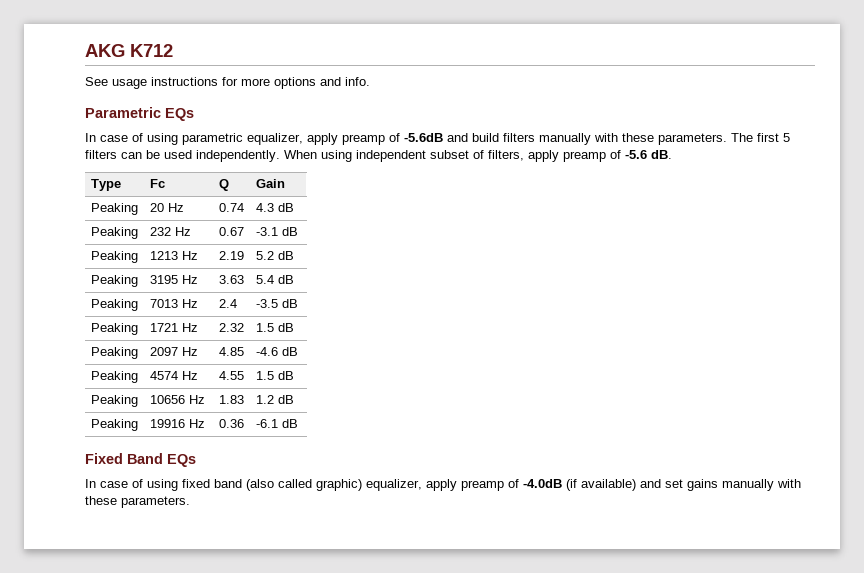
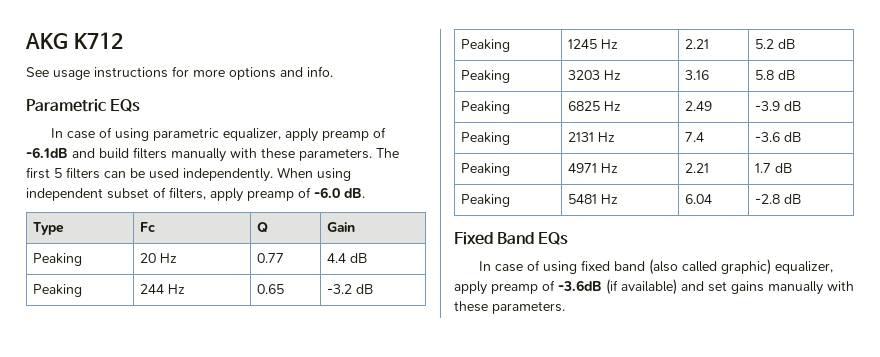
- In case of using parametric equalizer, apply preamp of -5.6dB and build filters manually with these parameters.
+ In case of using parametric equalizer, apply preamp of -6.1dB and build filters manually with these parameters.
- When using independent subset of filters, apply preamp of -5.6 dB.
+ When using independent subset of filters, apply preamp of -6.0 dB.
- Peaking | 20 Hz | 0.74 | 4.3 dB
- Peaking | 232 Hz | 0.67 | -3.1 dB
- Peaking | 1213 Hz | 2.19 | 5.2 dB
+ Peaking | 20 Hz | 0.77 | 4.4 dB
+ Peaking | 244 Hz | 0.65 | -3.2 dB
+ Peaking | 1245 Hz | 2.21 | 5.2 dB
- Peaking | 3195 Hz | 3.63 | 5.4 dB
- Peaking | 7013 Hz | 2.4 | -3.5 dB
- Peaking | 1721 Hz | 2.32 | 1.5 dB
- Peaking | 2097 Hz | 4.85 | -4.6 dB
- Peaking | 4574 Hz | 4.55 | 1.5 dB
- Peaking | 10656 Hz | 1.83 | 1.2 dB
- Peaking | 19916 Hz | 0.36 | -6.1 dB
+ Peaking | 3203 Hz | 3.16 | 5.8 dB
+ Peaking | 6825 Hz | 2.49 | -3.9 dB
+ Peaking | 2131 Hz | 7.4 | -3.6 dB
+ Peaking | 4971 Hz | 2.21 | 1.7 dB
+ Peaking | 5481 Hz | 6.04 | -2.8 dB
- In case of using fixed band (also called graphic) equalizer, apply preamp of -4.0dB (if available) and set gains manually with these parameters.
+ In case of using fixed band (also called graphic) equalizer, apply preamp of -3.6dB (if available) and set gains manually with these parameters.

